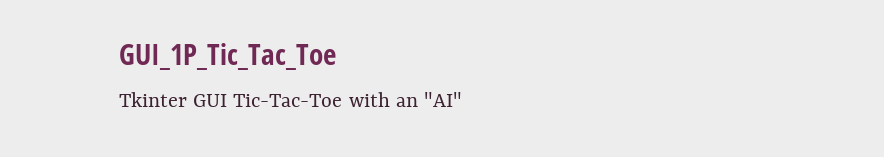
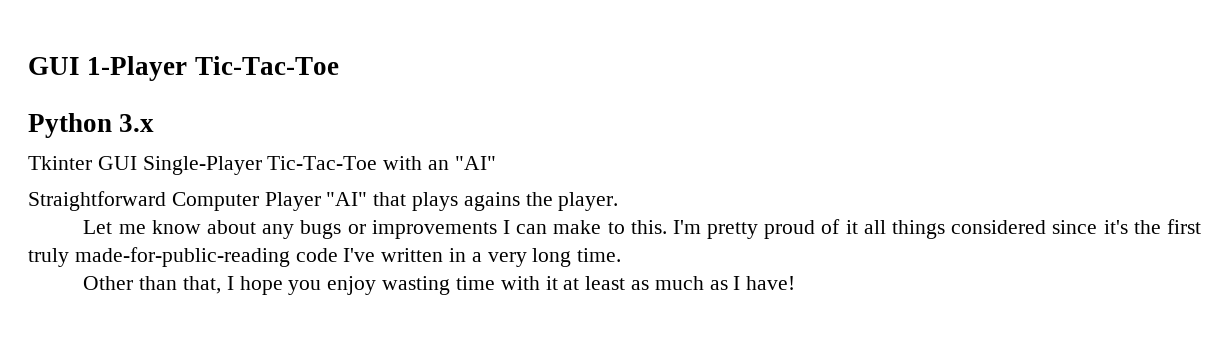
- GUI_1P_Tic_Tac_Toe
+ GUI 1-Player Tic-Tac-Toe
+ Python 3.x
- Tkinter GUI Tic-Tac-Toe with an "AI"
+ Tkinter GUI Single-Player Tic-Tac-Toe with an "AI"
+ Straightforward Computer Player "AI" that plays agains the player.
+ Let me know about any bugs or improvements I can make to this. I'm pretty proud of it all things considered since it's the first truly made-for-public-reading code I've written in a very long time.
+ Other than that, I hope you enjoy wasting time with it at least as much as I have!

